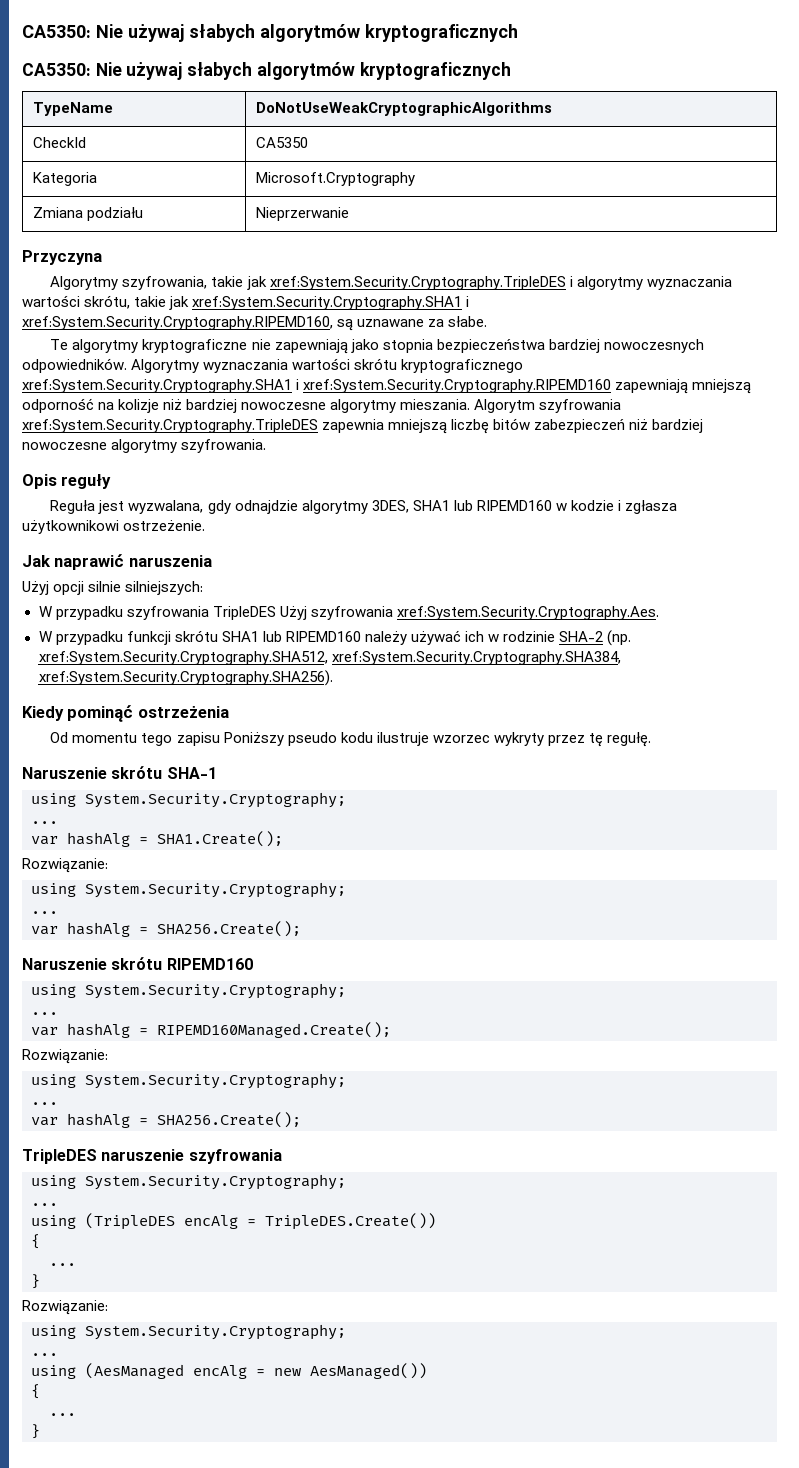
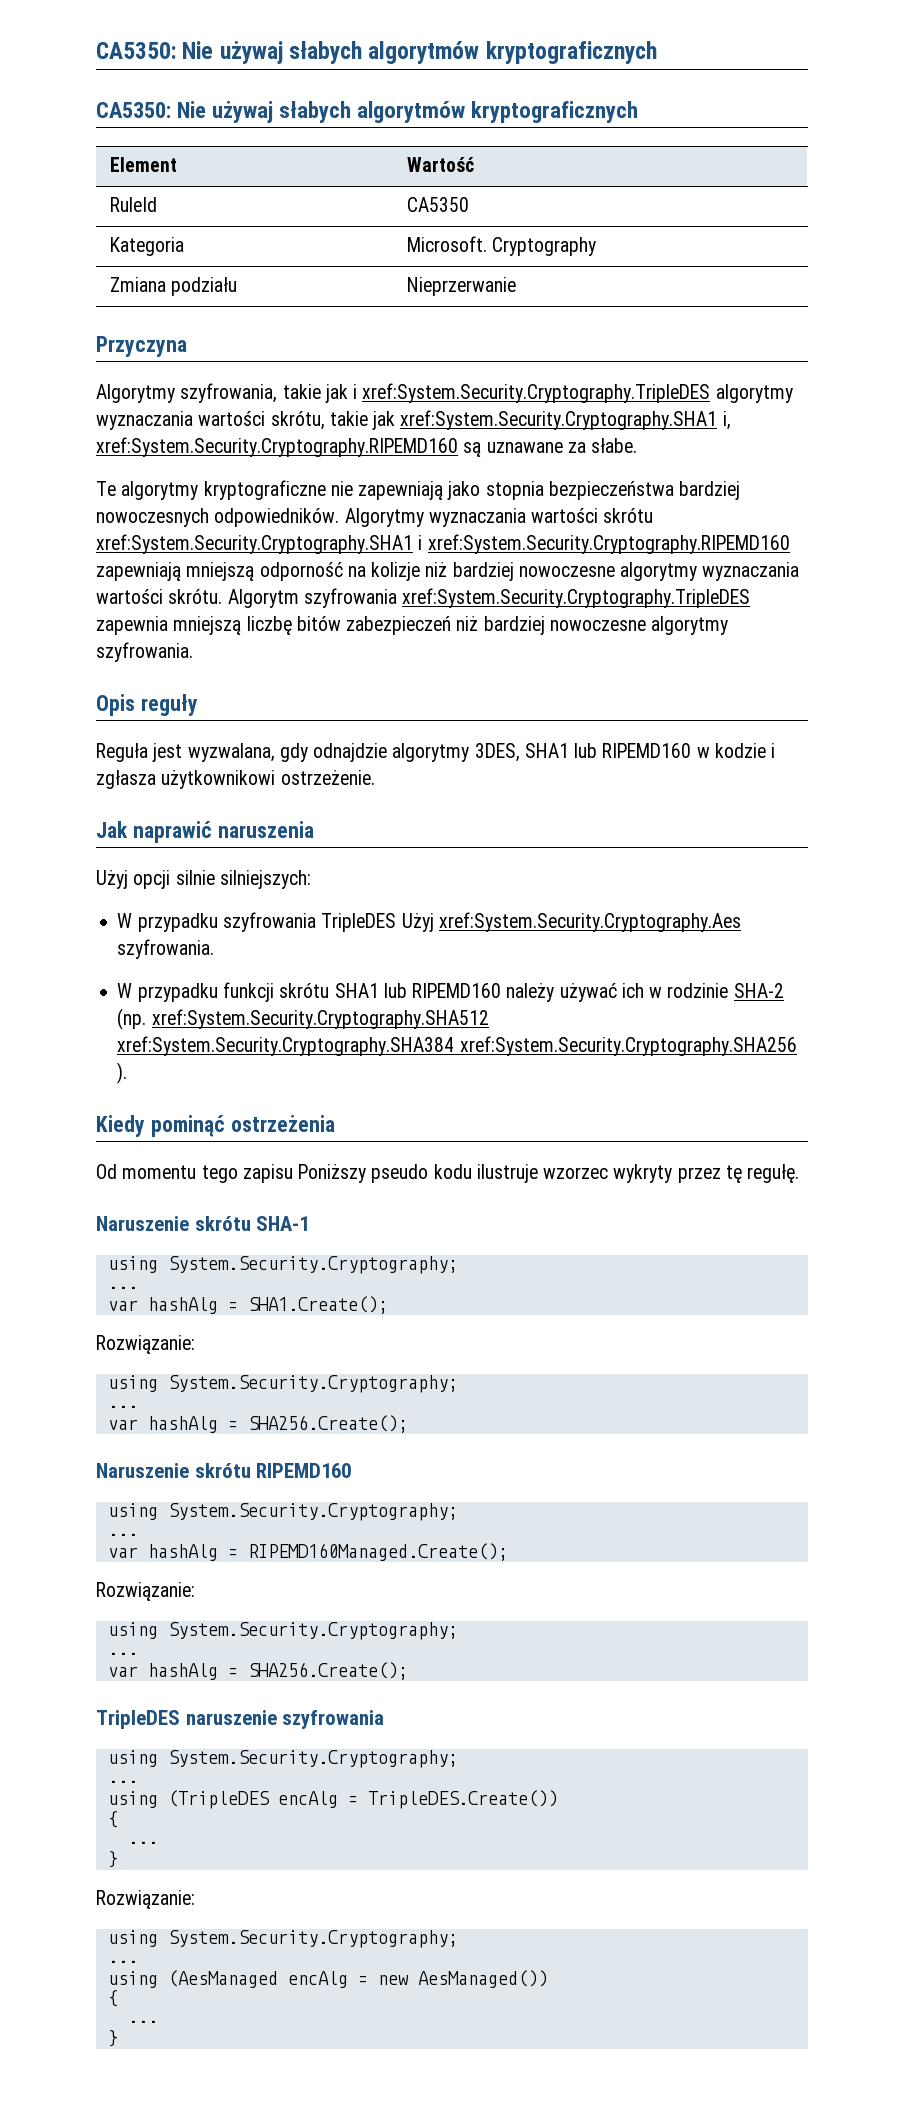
- TypeName | DoNotUseWeakCryptographicAlgorithms
- CheckId | CA5350
+ Element | Wartość
+ RuleId | CA5350
- Kategoria | Microsoft.Cryptography
+ Kategoria | Microsoft. Cryptography
- Algorytmy szyfrowania, takie jak xref:System.Security.Cryptography.TripleDES i algorytmy wyznaczania wartości skrótu, takie jak xref:System.Security.Cryptography.SHA1 i xref:System.Security.Cryptography.RIPEMD160, są uznawane za słabe.
+ Algorytmy szyfrowania, takie jak i xref:System.Security.Cryptography.TripleDES algorytmy wyznaczania wartości skrótu, takie jak xref:System.Security.Cryptography.SHA1 i, xref:System.Security.Cryptography.RIPEMD160 są uznawane za słabe.
- Algorytmy wyznaczania wartości skrótu kryptograficznego xref:System.Security.Cryptography.SHA1 i xref:System.Security.Cryptography.RIPEMD160 zapewniają mniejszą odporność na kolizje niż bardziej nowoczesne algorytmy mieszania.
+ Algorytmy wyznaczania wartości skrótu xref:System.Security.Cryptography.SHA1 i xref:System.Security.Cryptography.RIPEMD160 zapewniają mniejszą odporność na kolizje niż bardziej nowoczesne algorytmy wyznaczania wartości skrótu.
- W przypadku szyfrowania TripleDES Użyj szyfrowania xref:System.Security.Cryptography.Aes.
+ W przypadku szyfrowania TripleDES Użyj xref:System.Security.Cryptography.Aes szyfrowania.
- W przypadku funkcji skrótu SHA1 lub RIPEMD160 należy używać ich w rodzinie SHA-2 (np. xref:System.Security.Cryptography.SHA512, xref:System.Security.Cryptography.SHA384, xref:System.Security.Cryptography.SHA256).
+ W przypadku funkcji skrótu SHA1 lub RIPEMD160 należy używać ich w rodzinie SHA-2 (np. xref:System.Security.Cryptography.SHA512 xref:System.Security.Cryptography.SHA384 xref:System.Security.Cryptography.SHA256 ).

